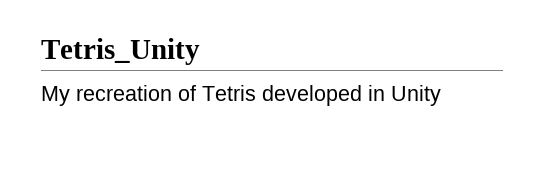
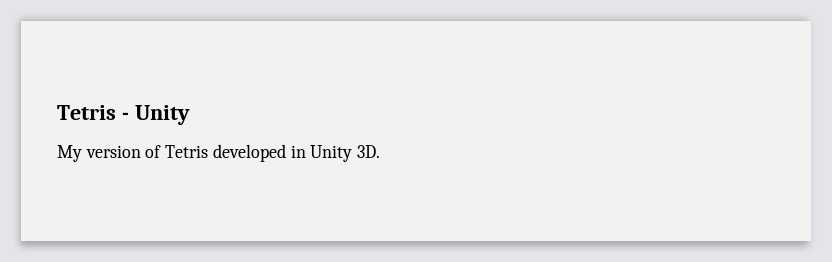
- Tetris_Unity
+ Tetris - Unity
- My recreation of Tetris developed in Unity
+ My version of Tetris developed in Unity 3D.

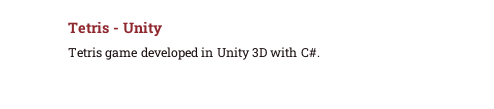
- My version of Tetris developed in Unity 3D.
+ Tetris game developed in Unity 3D with C#.

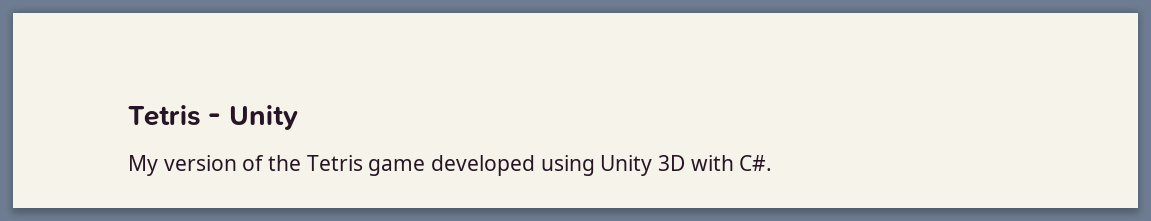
- Tetris game developed in Unity 3D with C#.
+ My version of the Tetris game developed using Unity 3D with C#.

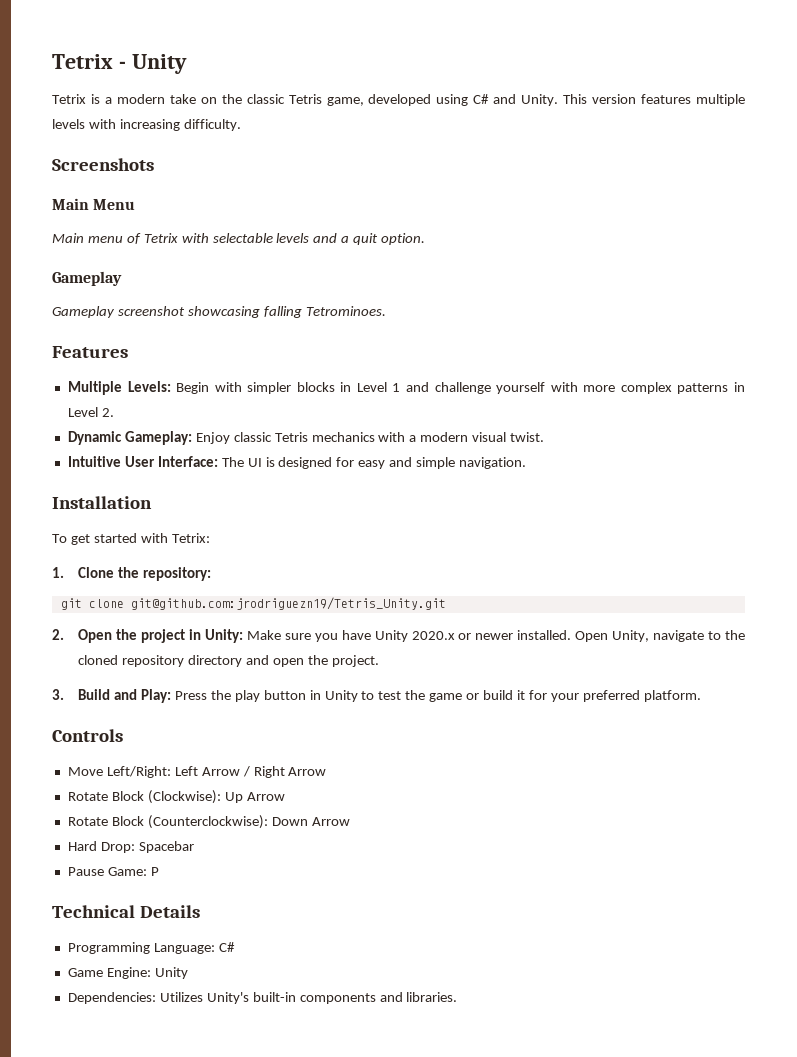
- Tetris - Unity
+ Tetrix - Unity
- My version of the Tetris game developed using Unity 3D with C#.
+ Tetrix is a modern take on the classic Tetris game, developed using C# and Unity. This version features multiple levels with increasing difficulty.
+ Screenshots
+ Main Menu
+ Main menu of Tetrix with selectable levels and a quit option.
+ Gameplay
+ Gameplay screenshot showcasing falling Tetrominoes.
+ Features
+ Multiple Levels: Begin with simpler blocks in Level 1 and challenge yourself with more complex patterns in Level 2.
+ Dynamic Gameplay: Enjoy classic Tetris mechanics with a modern visual twist.
+ Intuitive User Interface: The UI is designed for easy and simple navigation.
+ Installation
+ To get started with Tetrix:
+ 1. Clone the repository:
+ git clone git@github.com:jrodriguezn19/Tetris_Unity.git
+ 2. Open the project in Unity: Make sure you have Unity 2020.x or newer installed. Open Unity, navigate to the cloned repository directory and open the project.
+ 3. Build and Play: Press the play button in Unity to test the game or build it for your preferred platform.
+ Controls
+ Move Left/Right: Left Arrow / Right Arrow
+ Rotate Block (Clockwise): Up Arrow
+ Rotate Block (Counterclockwise): Down Arrow
+ Hard Drop: Spacebar
+ Pause Game: P
+ Technical Details
+ Programming Language: C#
+ Game Engine: Unity
+ Dependencies: Utilizes Unity's built-in components and libraries.

